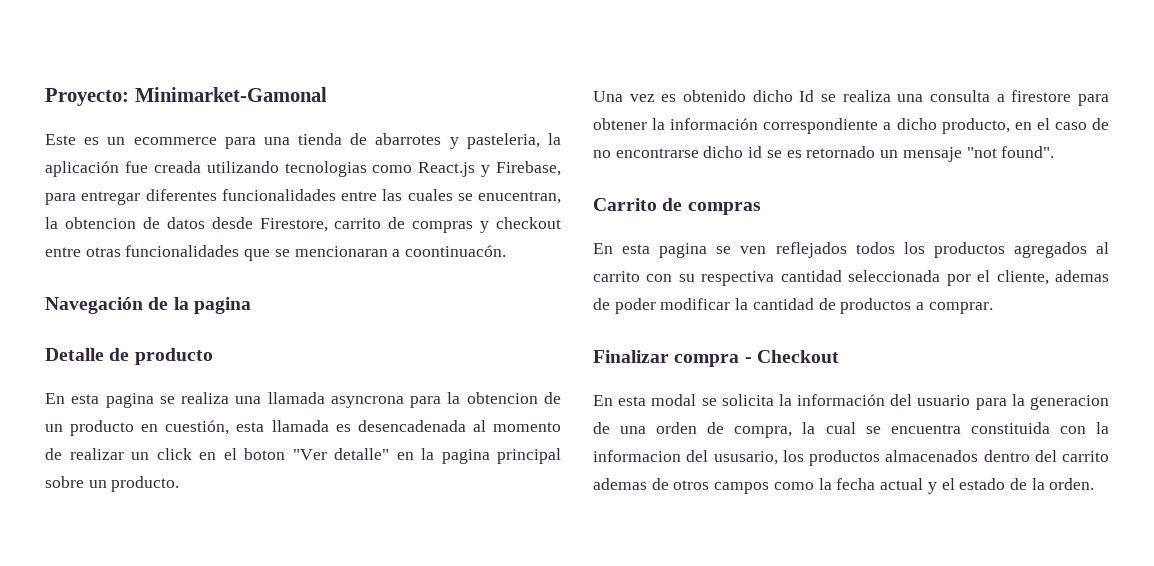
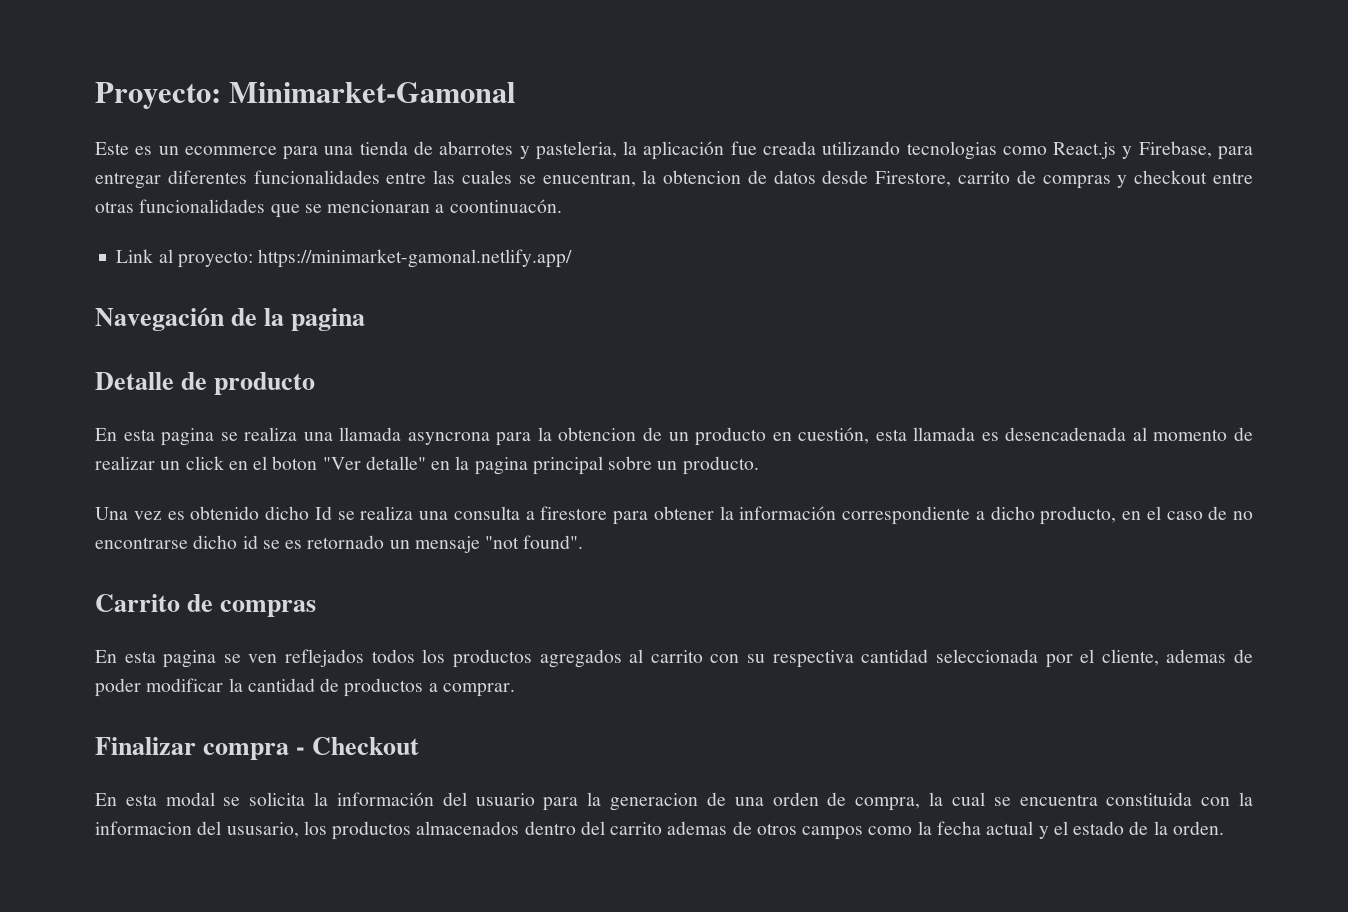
+ Link al proyecto: https://minimarket-gamonal.netlify.app/

